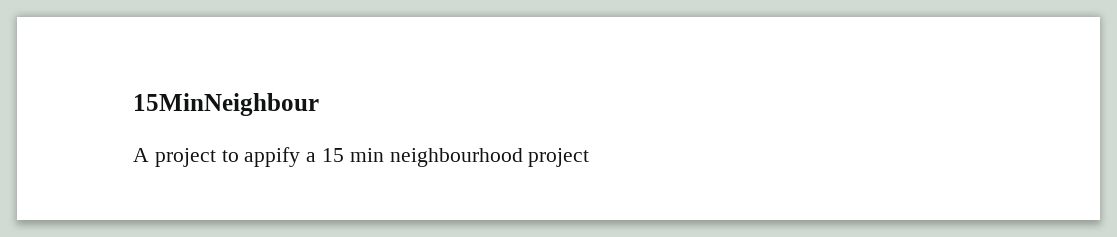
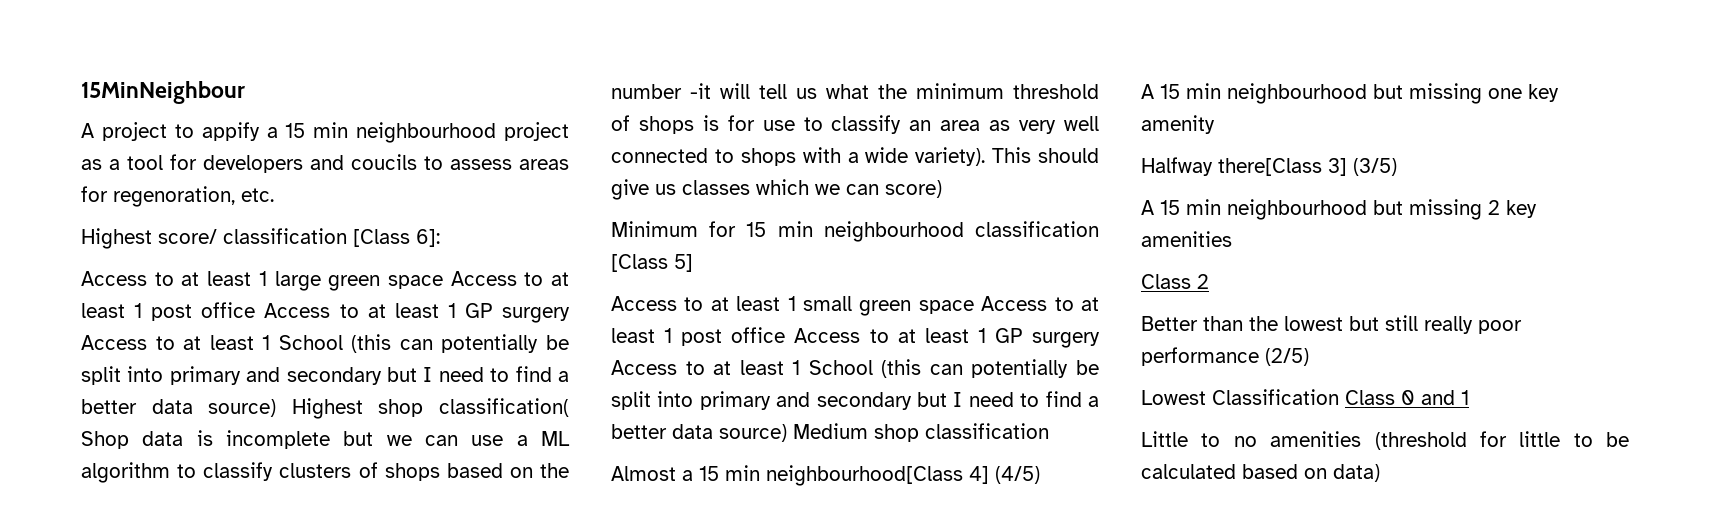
- A project to appify a 15 min neighbourhood project
+ A project to appify a 15 min neighbourhood project as a tool for developers and coucils to assess areas for regenoration, etc.
+ Highest score/ classification [Class 6]:
+ Access to at least 1 large green space Access to at least 1 post office Access to at least 1 GP surgery Access to at least 1 School (this can potentially be split into primary and secondary but I need to find a better data source) Highest shop classification( Shop data is incomplete but we can use a ML algorithm to classify clusters of shops based on the number -it will tell us what the minimum threshold of shops is for use to classify an area as very well connected to shops with a wide variety). This should give us classes which we can score)
+ Minimum for 15 min neighbourhood classification [Class 5]
+ Access to at least 1 small green space Access to at least 1 post office Access to at least 1 GP surgery Access to at least 1 School (this can potentially be split into primary and secondary but I need to find a better data source) Medium shop classification
+ Almost a 15 min neighbourhood[Class 4] (4/5)
+ A 15 min neighbourhood but missing one key amenity
+ Halfway there[Class 3] (3/5)
+ A 15 min neighbourhood but missing 2 key amenities
+ Class 2
+ Better than the lowest but still really poor performance (2/5)
+ Lowest Classification Class 0 and 1
+ Little to no amenities (threshold for little to be calculated based on data)

